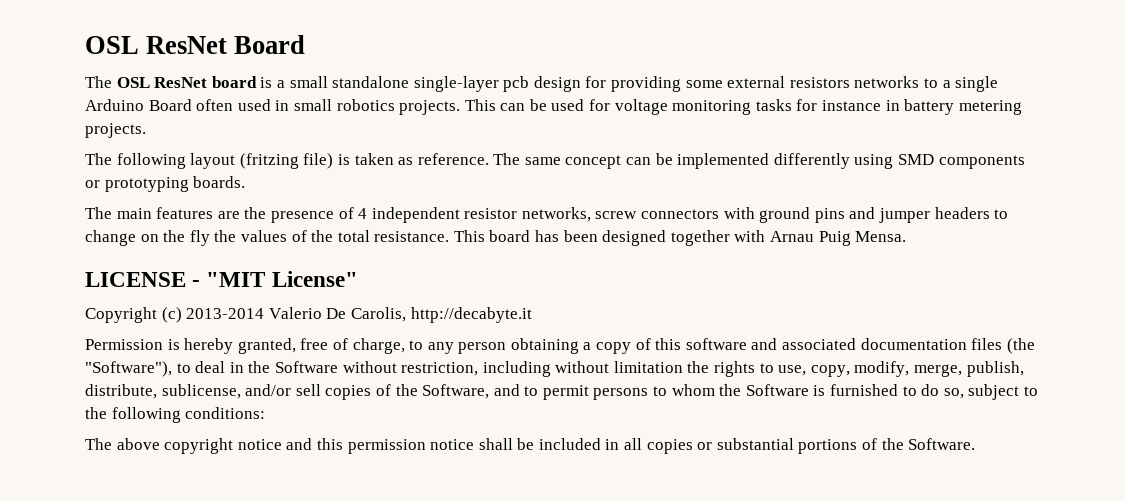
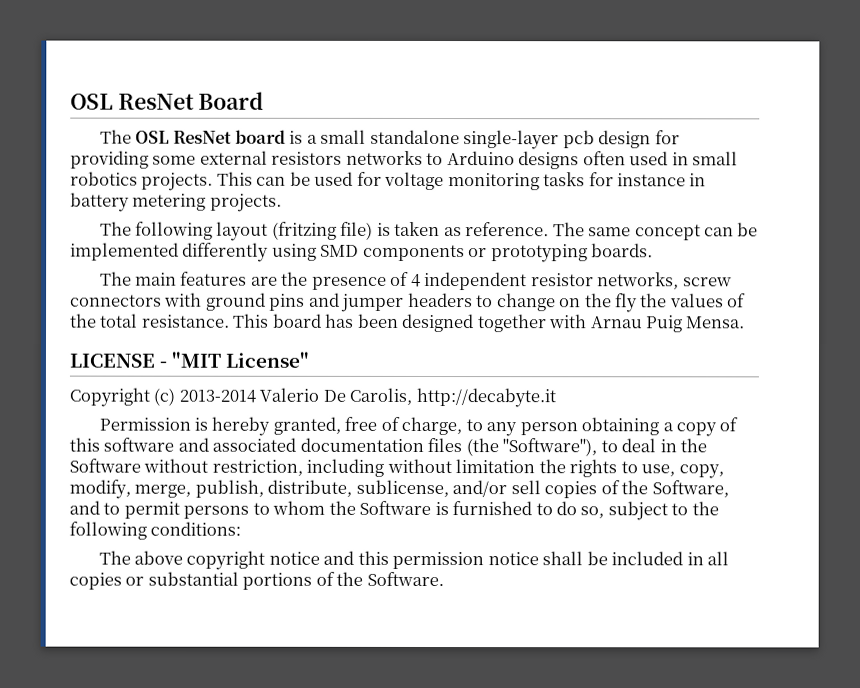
- The OSL ResNet board is a small standalone single-layer pcb design for providing some external resistors networks to a single Arduino Board often used in small robotics projects.
+ The OSL ResNet board is a small standalone single-layer pcb design for providing some external resistors networks to Arduino designs often used in small robotics projects.

